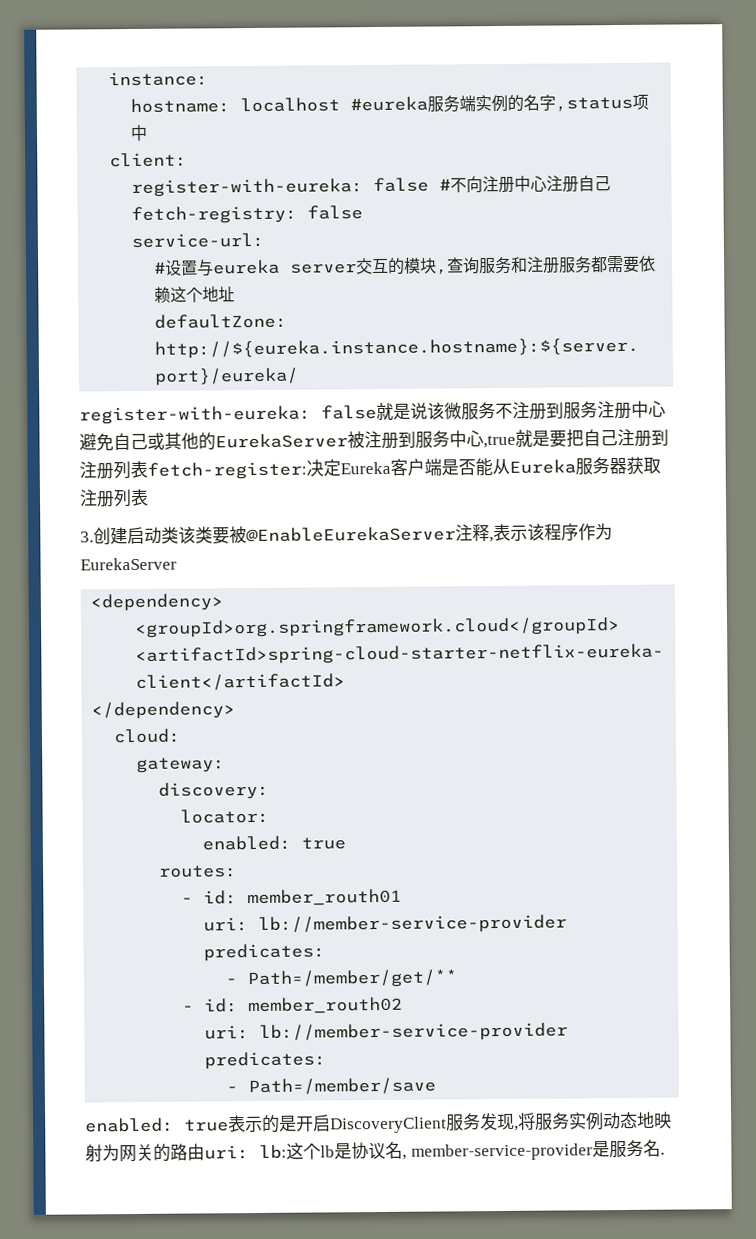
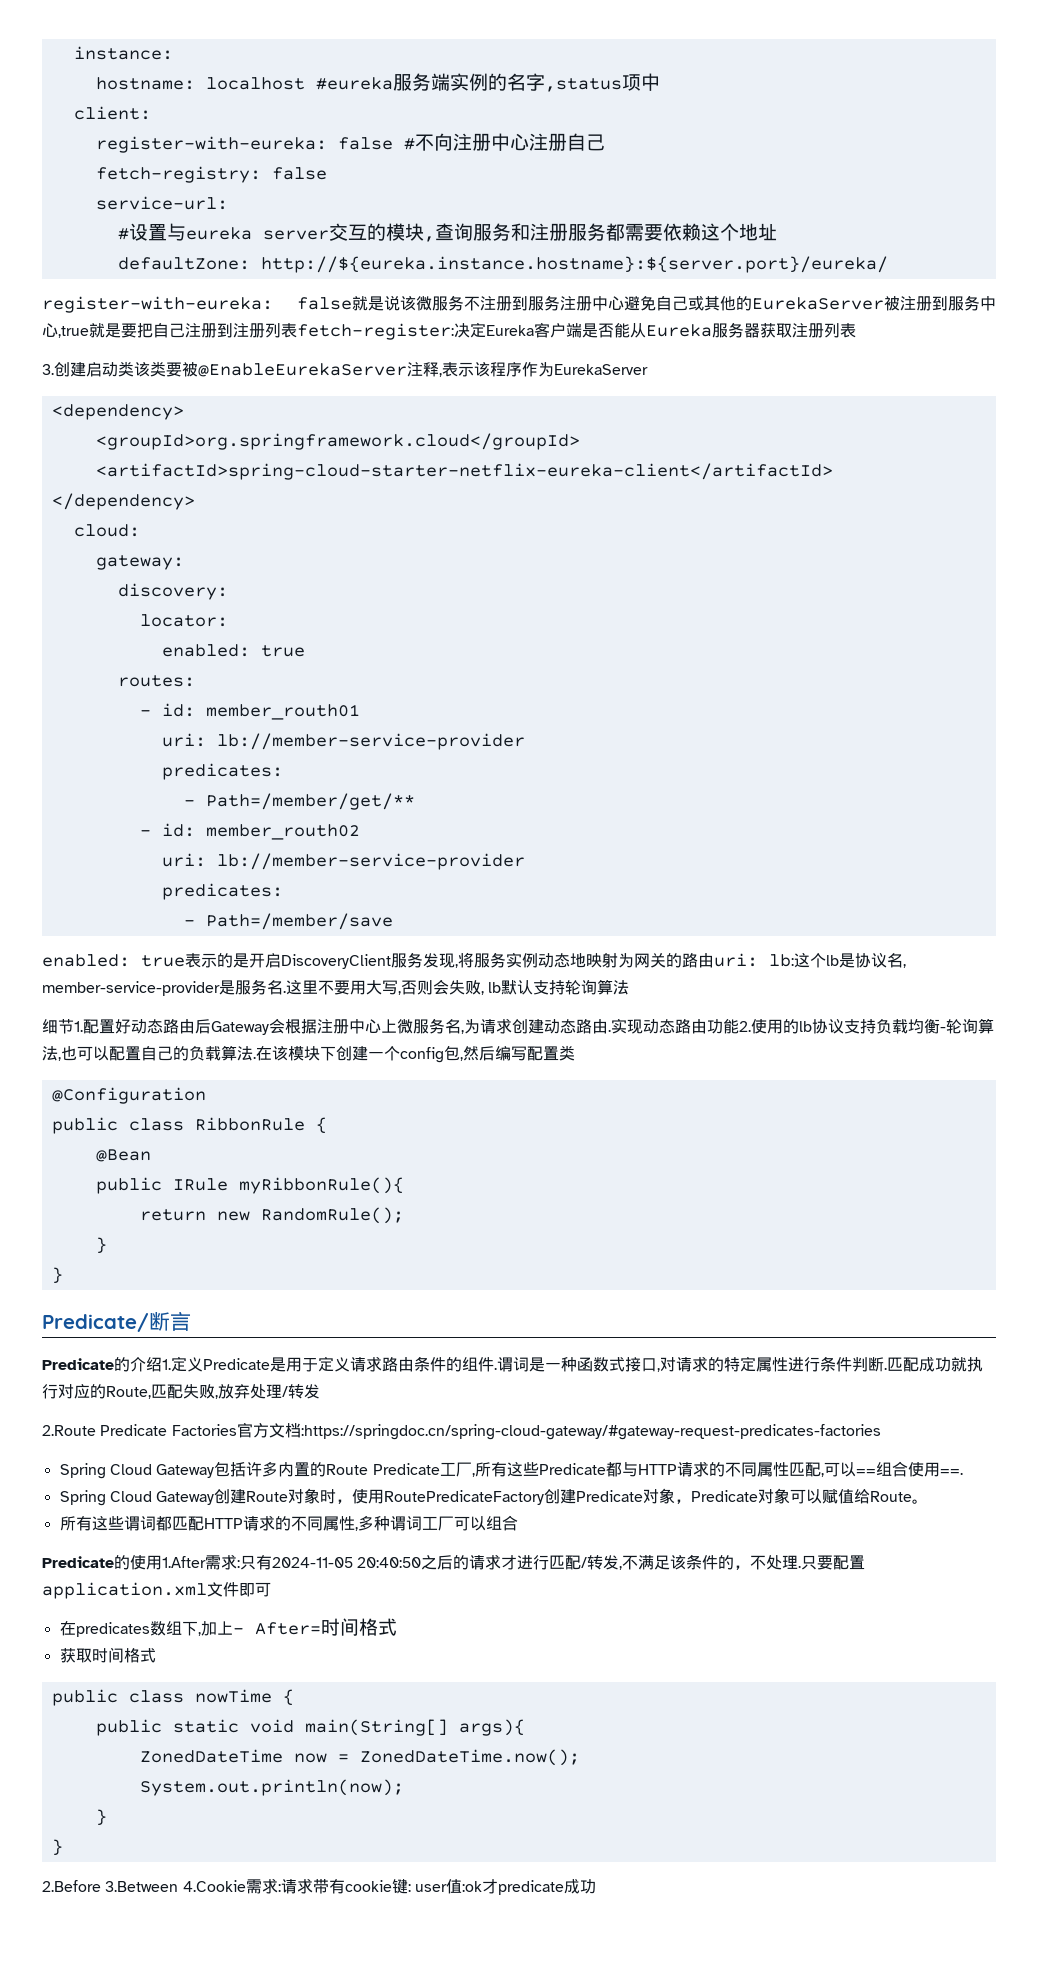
+ 这里不要用大写,否则会失败, lb默认支持轮询算法
+ 细节1.配置好动态路由后Gateway会根据注册中心上微服务名,为请求创建动态路由.实现动态路由功能2.使用的lb协议支持负载均衡-轮询算法,也可以配置自己的负载算法.在该模块下创建一个config包,然后编写配置类
+ @Configuration
+ public class RibbonRule {
+ @Bean
+ public IRule myRibbonRule(){
+ return new RandomRule();
+ }
+ }
+ Predicate/断言
+ Predicate的介绍1.定义Predicate是用于定义请求路由条件的组件.谓词是一种函数式接口,对请求的特定属性进行条件判断.匹配成功就执行对应的Route,匹配失败,放弃处理/转发
+ 2.Route Predicate Factories官方文档:https://springdoc.cn/spring-cloud-gateway/#gateway-request-predicates-factories
+ Spring Cloud Gateway包括许多内置的Route Predicate工厂,所有这些Predicate都与HTTP请求的不同属性匹配,可以==组合使用==.
+ Spring Cloud Gateway创建Route对象时，使用RoutePredicateFactory创建Predicate对象，Predicate对象可以赋值给Route。
+ 所有这些谓词都匹配HTTP请求的不同属性,多种谓词工厂可以组合
+ Predicate的使用1.After需求:只有2024-11-05 20:40:50之后的请求才进行匹配/转发,不满足该条件的，不处理.只要配置application.xml文件即可
+ 在predicates数组下,加上- After=时间格式
+ 获取时间格式
+ public class nowTime {
+ public static void main(String[] args){
+ ZonedDateTime now = ZonedDateTime.now();
+ System.out.println(now);
+ }
+ }
+ 2.Before 3.Between 4.Cookie需求:请求带有cookie键: user值:ok才predicate成功

